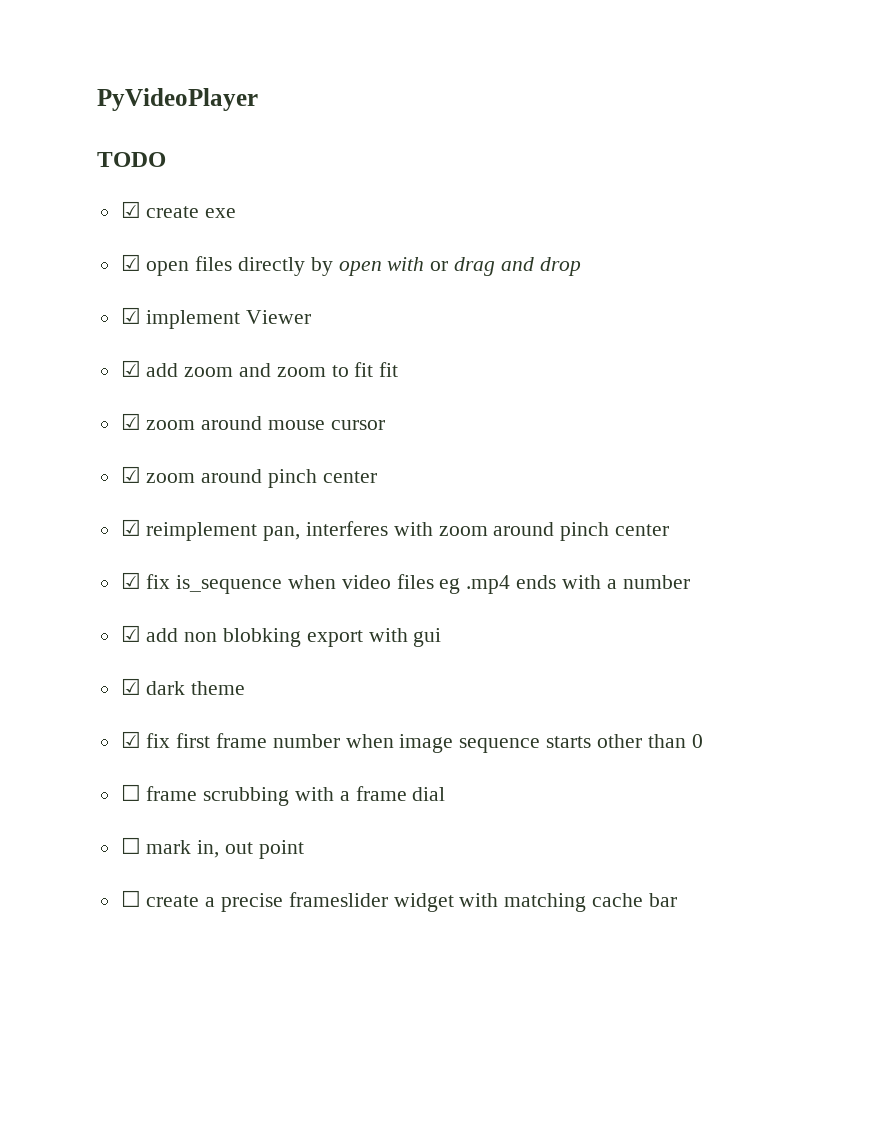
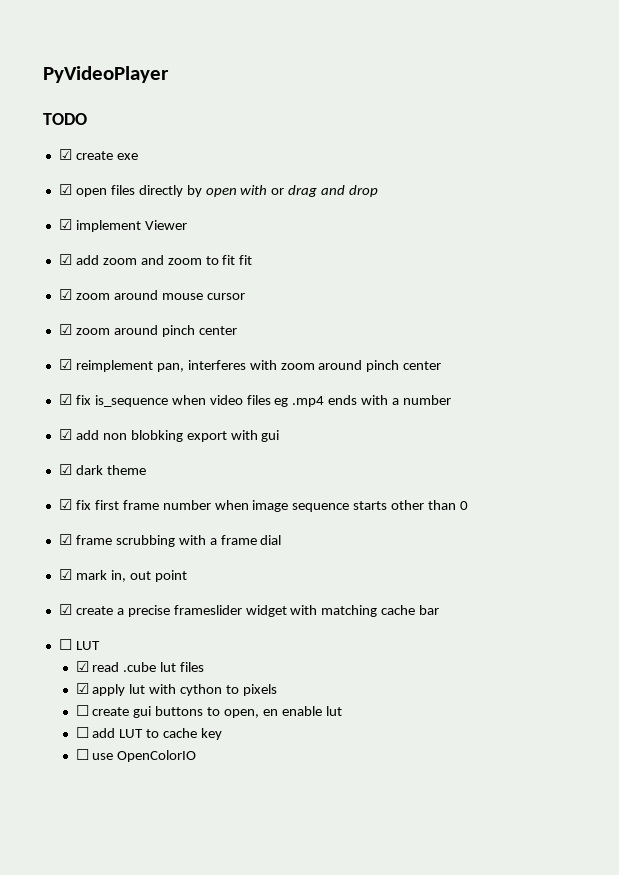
- ☐ frame scrubbing with a frame dial
+ ☑ frame scrubbing with a frame dial
- ☐ mark in, out point
+ ☑ mark in, out point
- ☐ create a precise frameslider widget with matching cache bar
+ ☑ create a precise frameslider widget with matching cache bar
+ ☐ LUT
+ ☑ read .cube lut files
+ ☑ apply lut with cython to pixels
+ ☐ create gui buttons to open, en enable lut
+ ☐ add LUT to cache key
+ ☐ use OpenColorIO

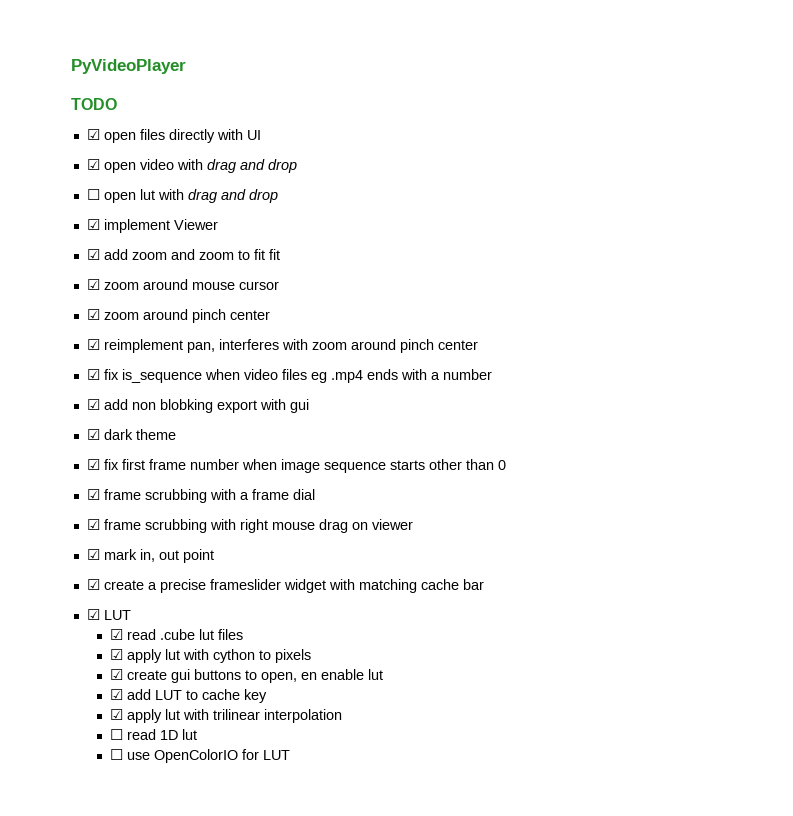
- ☑ create exe
- ☑ open files directly by open with or drag and drop
+ ☑ open files directly with UI
+ ☑ open video with drag and drop
+ ☐ open lut with drag and drop
+ ☑ frame scrubbing with right mouse drag on viewer
- ☐ LUT
+ ☑ LUT
- ☐ create gui buttons to open, en enable lut
+ ☑ create gui buttons to open, en enable lut
- ☐ add LUT to cache key
+ ☑ add LUT to cache key
+ ☑ apply lut with trilinear interpolation
+ ☐ read 1D lut
- ☐ use OpenColorIO
+ ☐ use OpenColorIO for LUT

